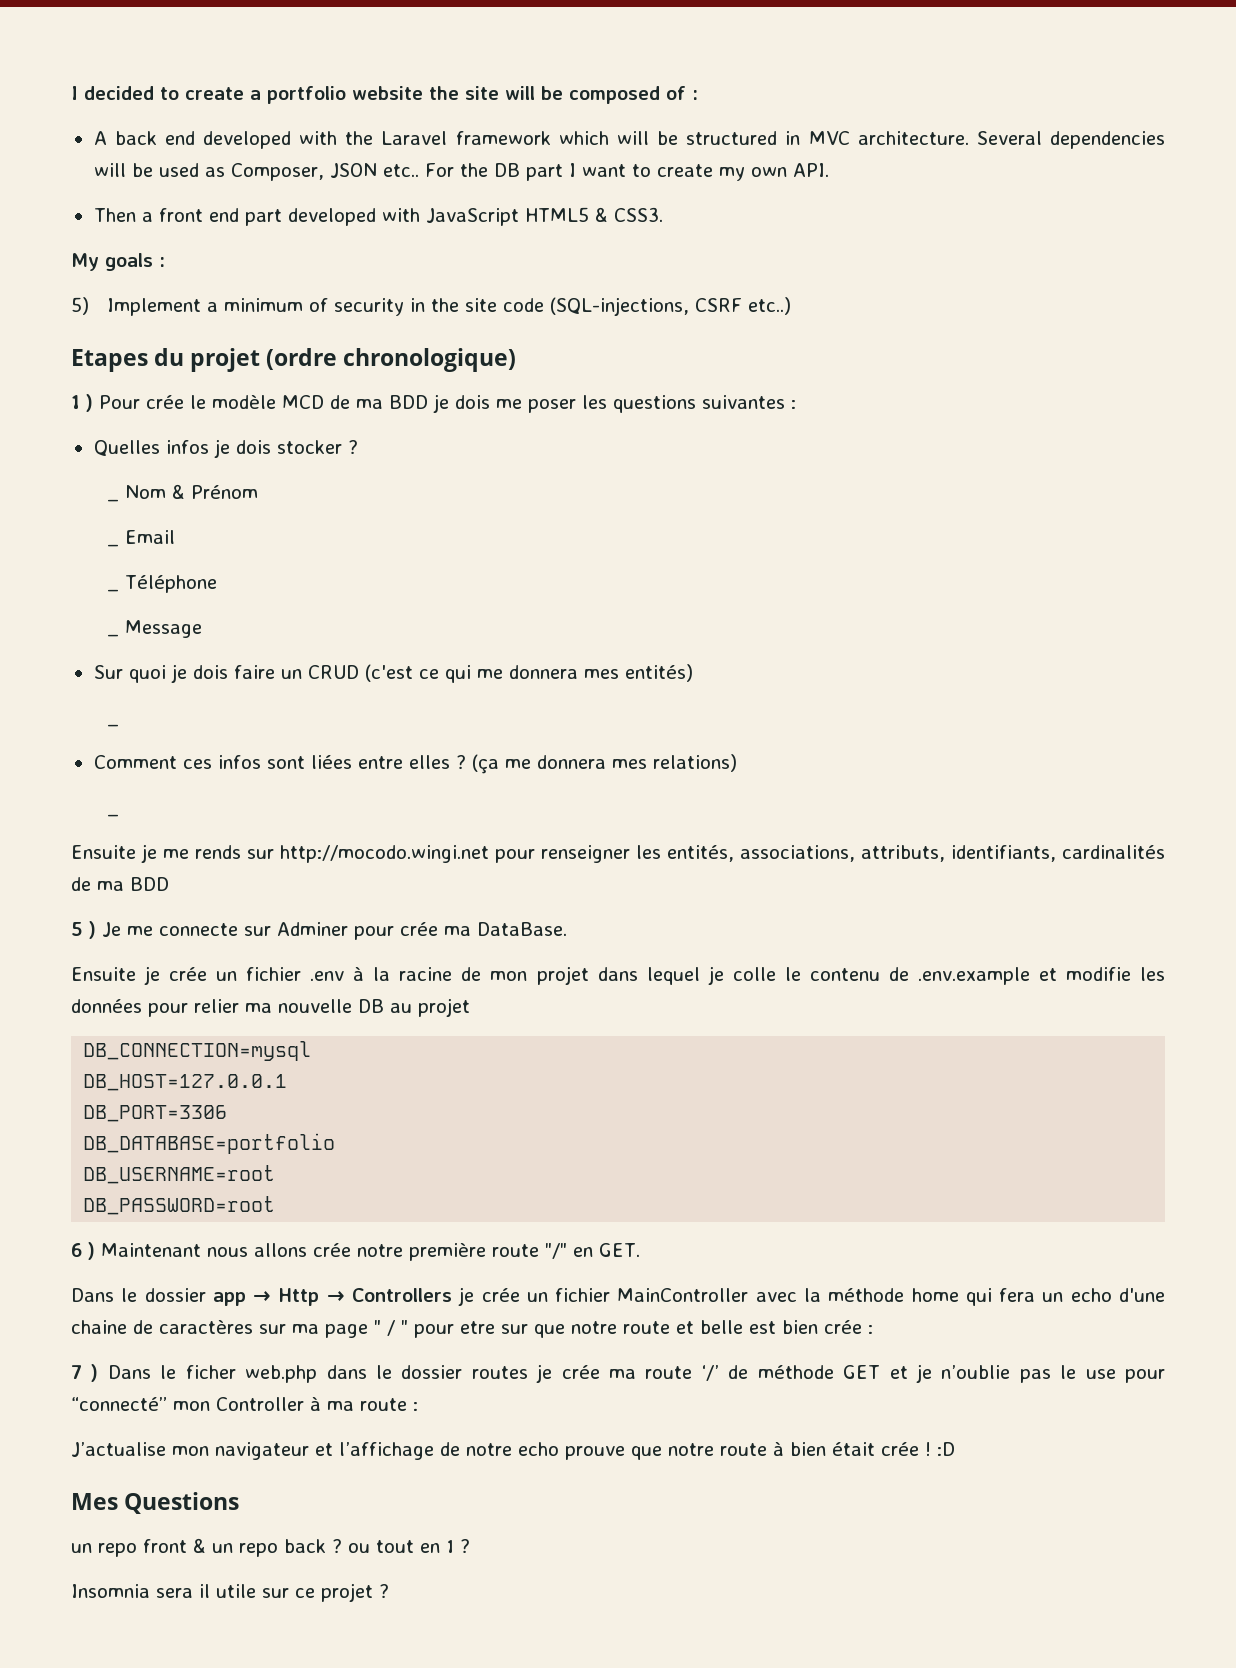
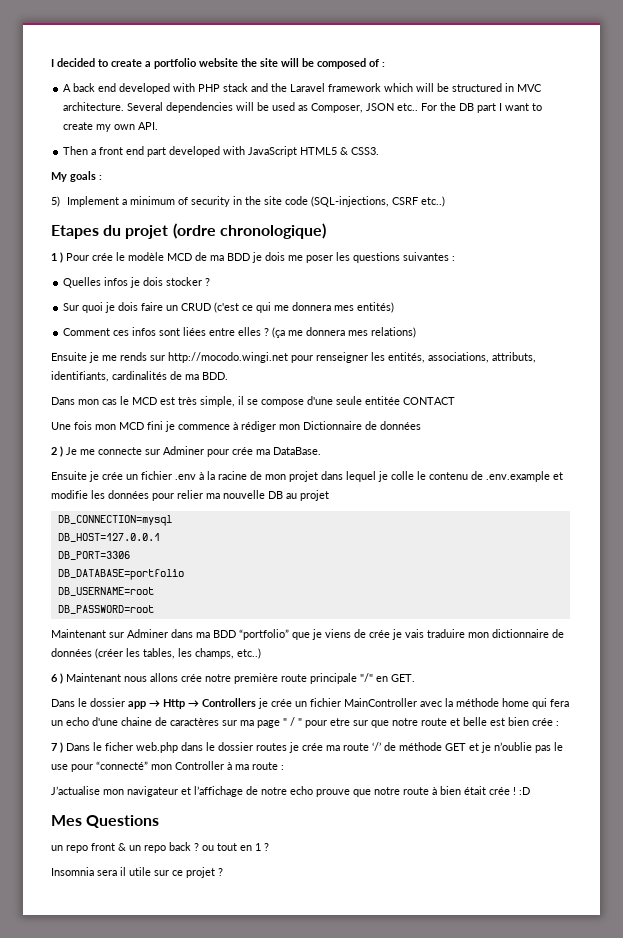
- A back end developed with the Laravel framework which will be structured in MVC architecture.
+ A back end developed with PHP stack and the Laravel framework which will be structured in MVC architecture.
- _ Nom & Prénom
- _ Email
- _ Téléphone
- _ Message
  Sur quoi je dois faire un CRUD (c'est ce qui me donnera mes entités)
- _
  (ça me donnera mes relations)
- _
- Ensuite je me rends sur http://mocodo.wingi.net pour renseigner les entités, associations, attributs, identifiants, cardinalités de ma BDD
- 5 ) Je me connecte sur Adminer pour crée ma DataBase.
+ Ensuite je me rends sur http://mocodo.wingi.net pour renseigner les entités, associations, attributs, identifiants, cardinalités de ma BDD.
+ Dans mon cas le MCD est très simple, il se compose d'une seule entitée CONTACT
+ Une fois mon MCD fini je commence à rédiger mon Dictionnaire de données
+ 2 ) Je me connecte sur Adminer pour crée ma DataBase.
+ Maintenant sur Adminer dans ma BDD “portfolio” que je viens de crée je vais traduire mon dictionnaire de données (créer les tables, les champs, etc..)
- 6 ) Maintenant nous allons crée notre première route "/" en GET.
+ 6 ) Maintenant nous allons crée notre première route principale "/" en GET.

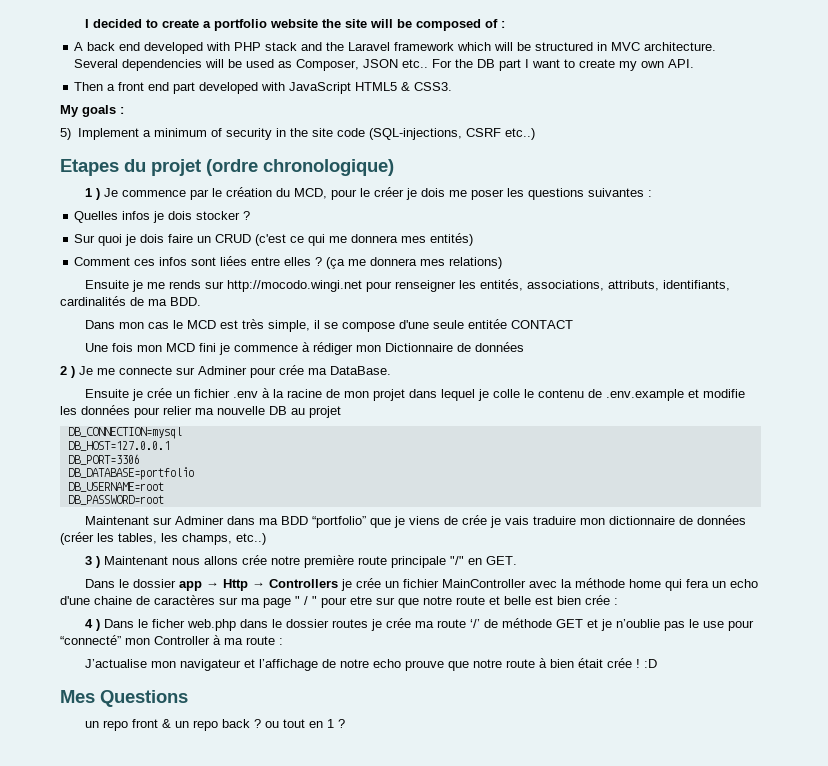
- 1 ) Pour crée le modèle MCD de ma BDD je dois me poser les questions suivantes :
+ 1 ) Je commence par le création du MCD, pour le créer je dois me poser les questions suivantes :
- 6 ) Maintenant nous allons crée notre première route principale "/" en GET.
+ 3 ) Maintenant nous allons crée notre première route principale "/" en GET.
- 7 ) Dans le ficher web.php dans le dossier routes je crée ma route ‘/’ de méthode GET et je n’oublie pas le use pour “connecté” mon Controller à ma route :
+ 4 ) Dans le ficher web.php dans le dossier routes je crée ma route ‘/’ de méthode GET et je n’oublie pas le use pour “connecté” mon Controller à ma route :
- Insomnia sera il utile sur ce projet ?

